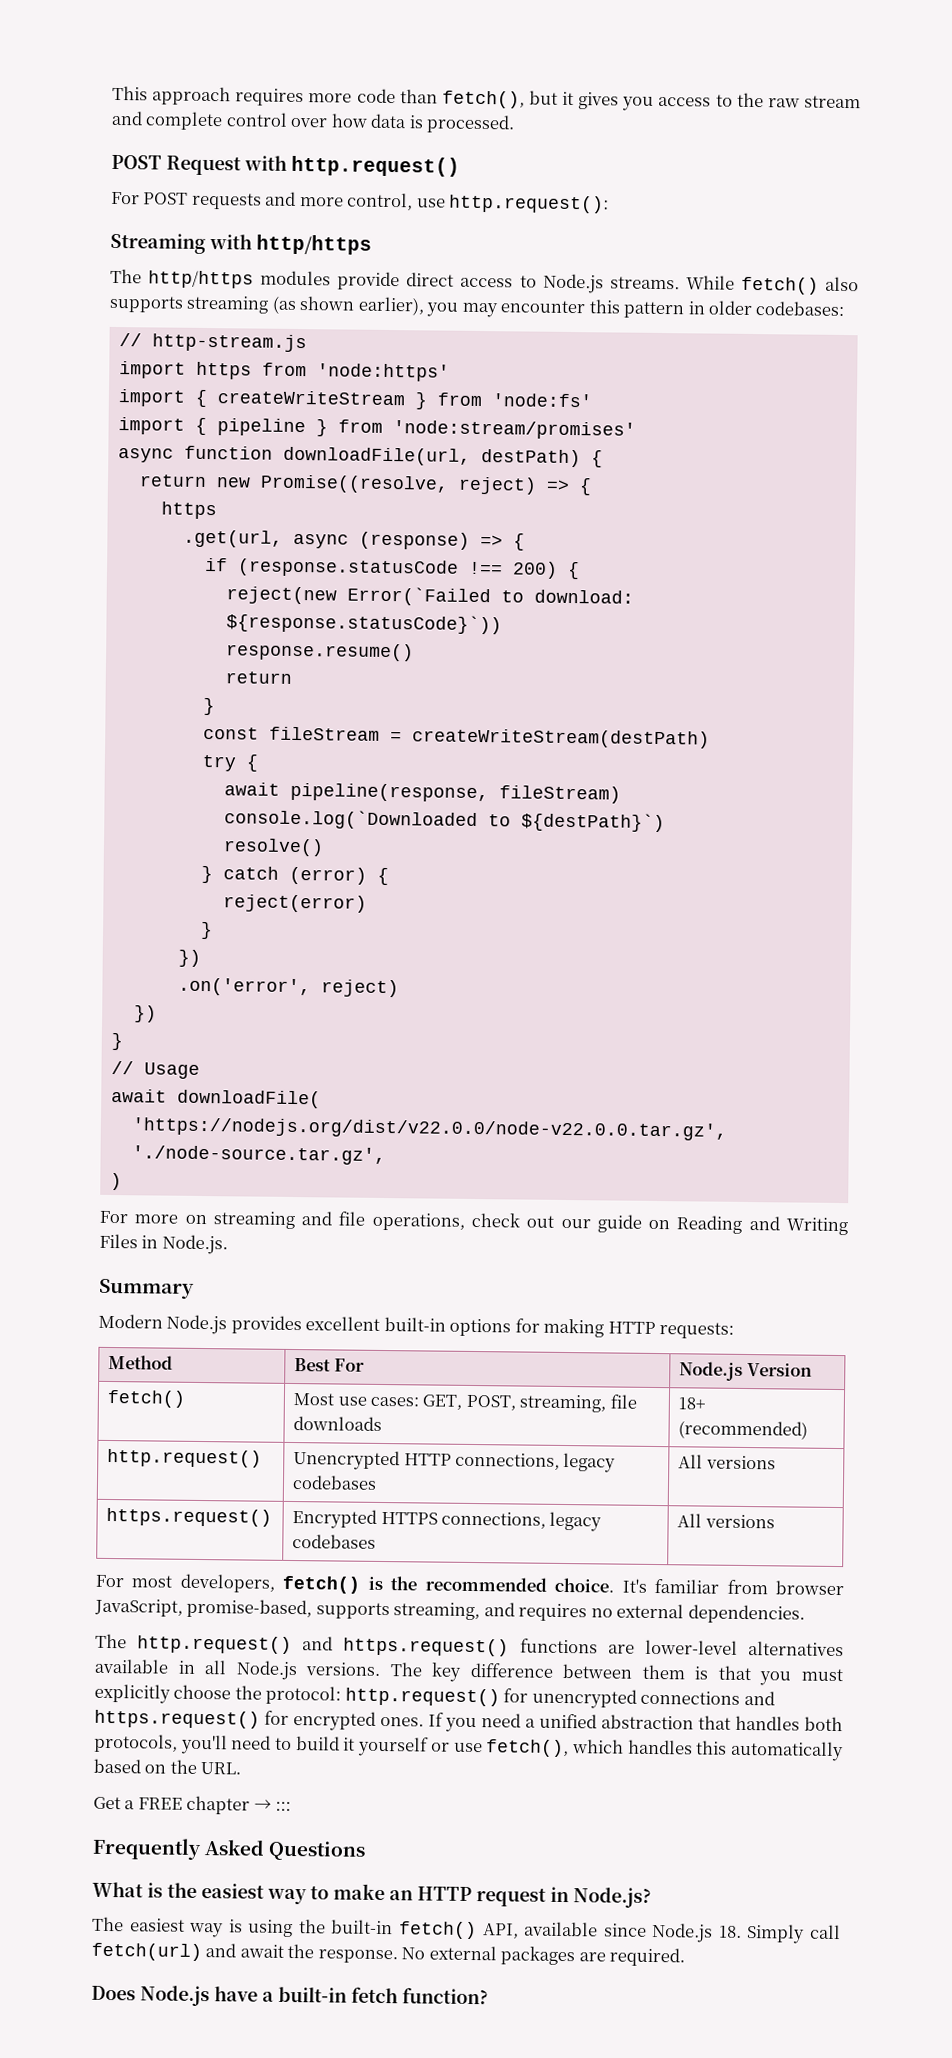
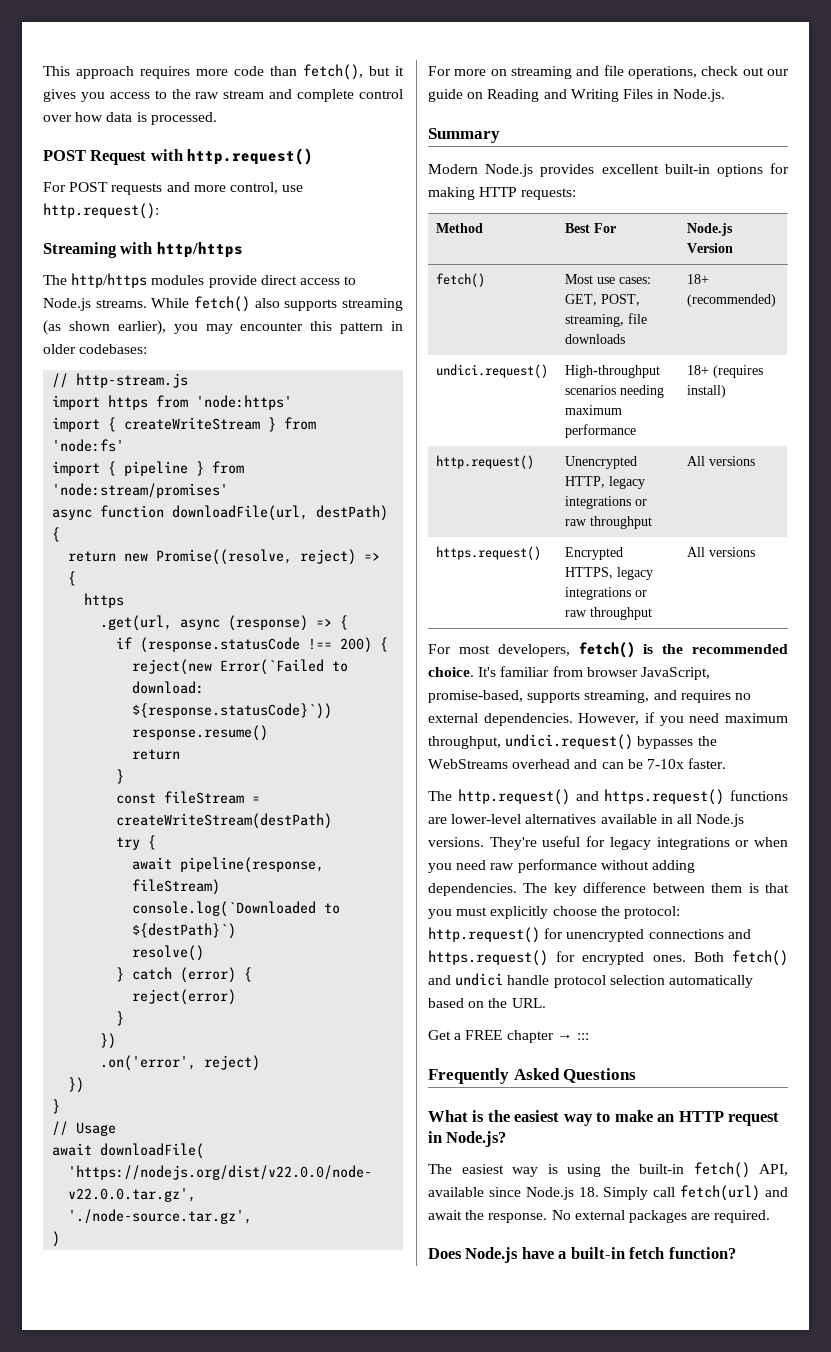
- http.request() | Unencrypted HTTP connections, legacy codebases | All versions
- https.request() | Encrypted HTTPS connections, legacy codebases | All versions
+ undici.request() | High-throughput scenarios needing maximum performance | 18+ (requires install)
+ http.request() | Unencrypted HTTP, legacy integrations or raw throughput | All versions
+ https.request() | Encrypted HTTPS, legacy integrations or raw throughput | All versions
+ However, if you need maximum throughput, undici.request() bypasses the WebStreams overhead and can be 7-10x faster.
+ They're useful for legacy integrations or when you need raw performance without adding dependencies.
- If you need a unified abstraction that handles both protocols, you'll need to build it yourself or use fetch(), which handles this automatically based on the URL.
+ Both fetch() and undici handle protocol selection automatically based on the URL.

